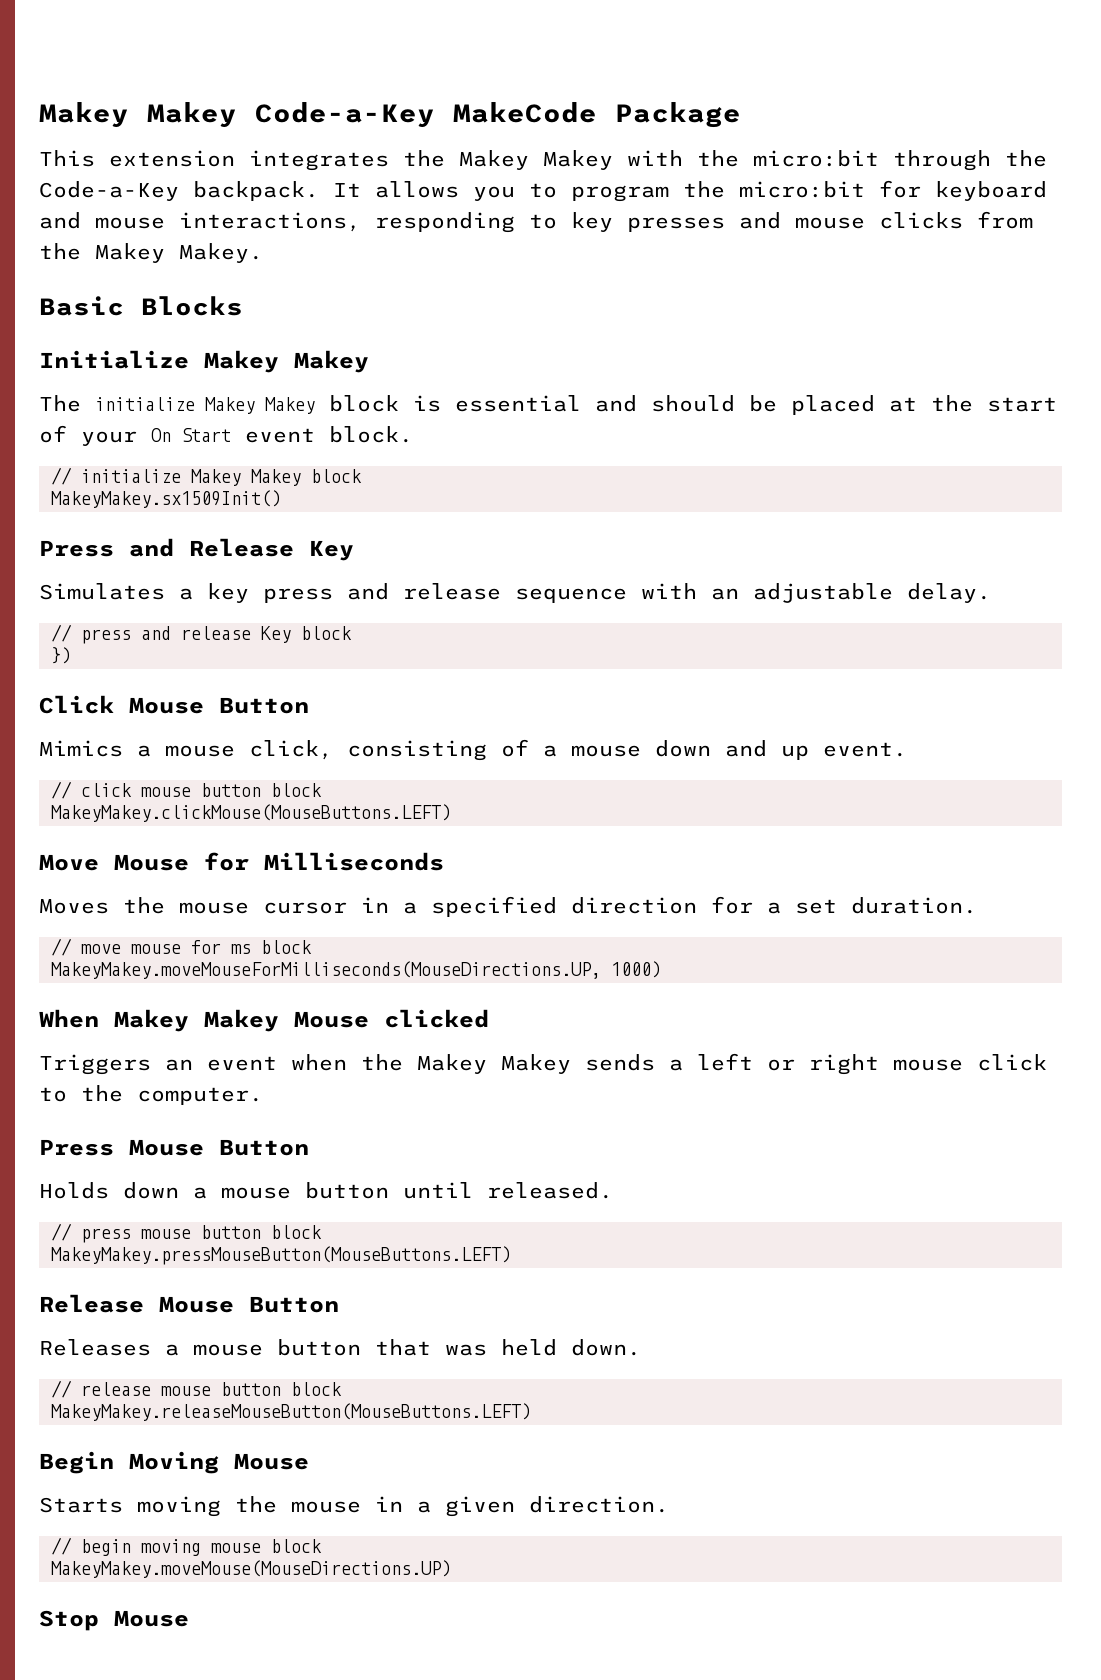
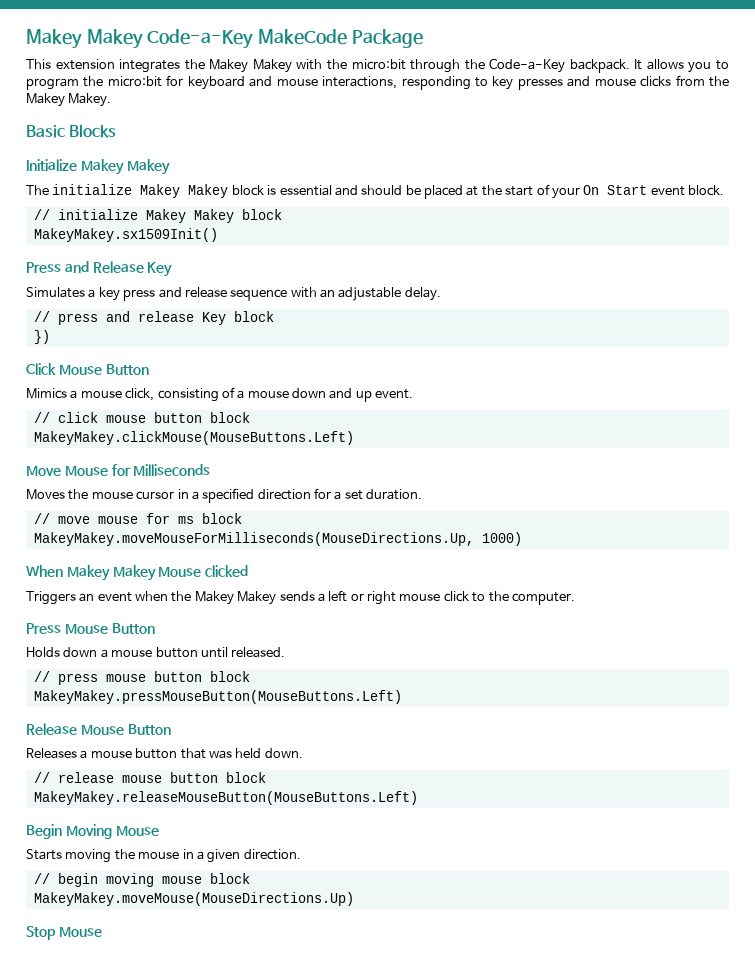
- MakeyMakey.clickMouse(MouseButtons.LEFT)
+ MakeyMakey.clickMouse(MouseButtons.Left)
- MakeyMakey.moveMouseForMilliseconds(MouseDirections.UP, 1000)
+ MakeyMakey.moveMouseForMilliseconds(MouseDirections.Up, 1000)
- MakeyMakey.pressMouseButton(MouseButtons.LEFT)
+ MakeyMakey.pressMouseButton(MouseButtons.Left)
- MakeyMakey.releaseMouseButton(MouseButtons.LEFT)
+ MakeyMakey.releaseMouseButton(MouseButtons.Left)
- MakeyMakey.moveMouse(MouseDirections.UP)
+ MakeyMakey.moveMouse(MouseDirections.Up)

